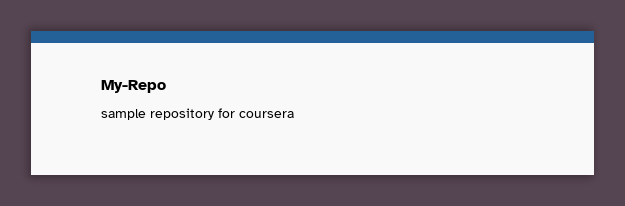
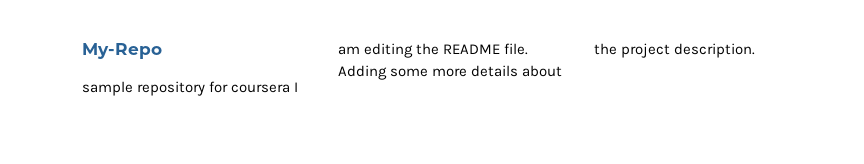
- sample repository for coursera
+ sample repository for coursera I am editing the README file. Adding some more details about the project description.

